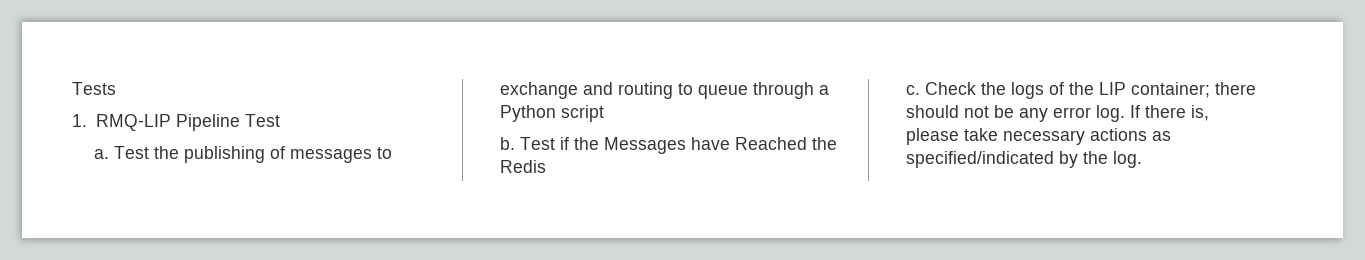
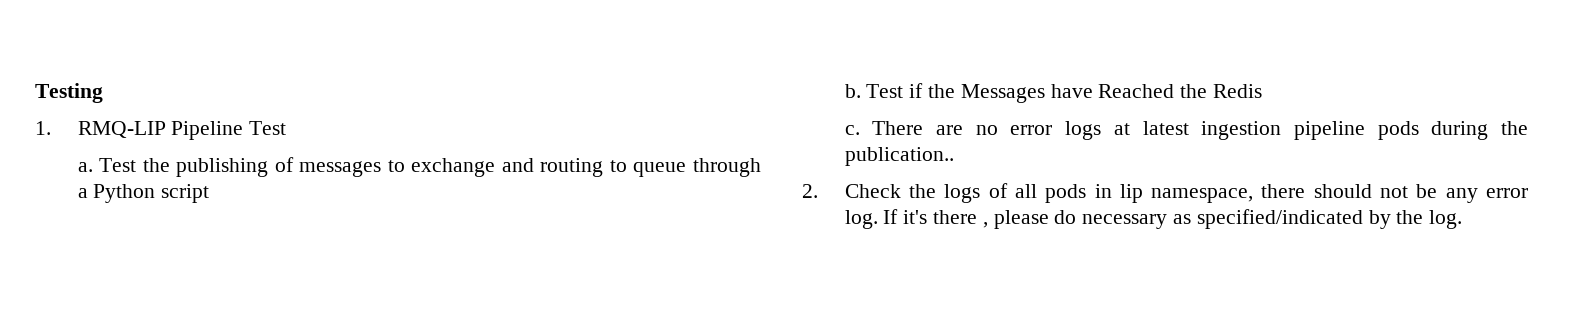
- Tests
+ Testing
- Check the logs of the LIP container; there should not be any error log.
+ There are no error logs at latest ingestion pipeline pods during the publication..
+ 2. Check the logs of all pods in lip namespace, there should not be any error log.
- If there is, please take necessary actions as specified/indicated by the log.
+ If it's there , please do necessary as specified/indicated by the log.

